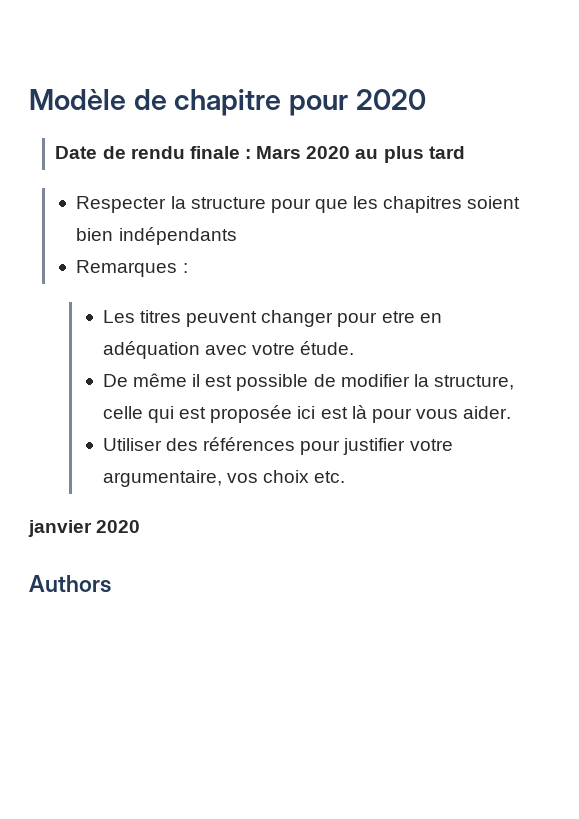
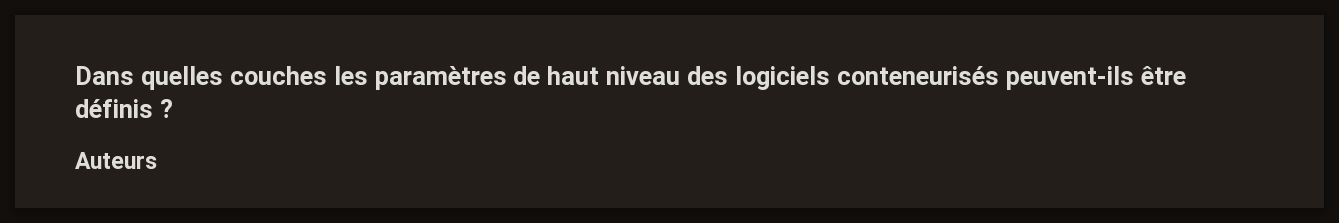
- Modèle de chapitre pour 2020
- Date de rendu finale : Mars 2020 au plus tard
- Respecter la structure pour que les chapitres soient bien indépendants
- Remarques :
- Les titres peuvent changer pour etre en adéquation avec votre étude.
- De même il est possible de modifier la structure, celle qui est proposée ici est là pour vous aider.
- Utiliser des références pour justifier votre argumentaire, vos choix etc.
- janvier 2020
- Authors
+ Dans quelles couches les paramètres de haut niveau des logiciels conteneurisés peuvent-ils être définis ?
+ Auteurs

